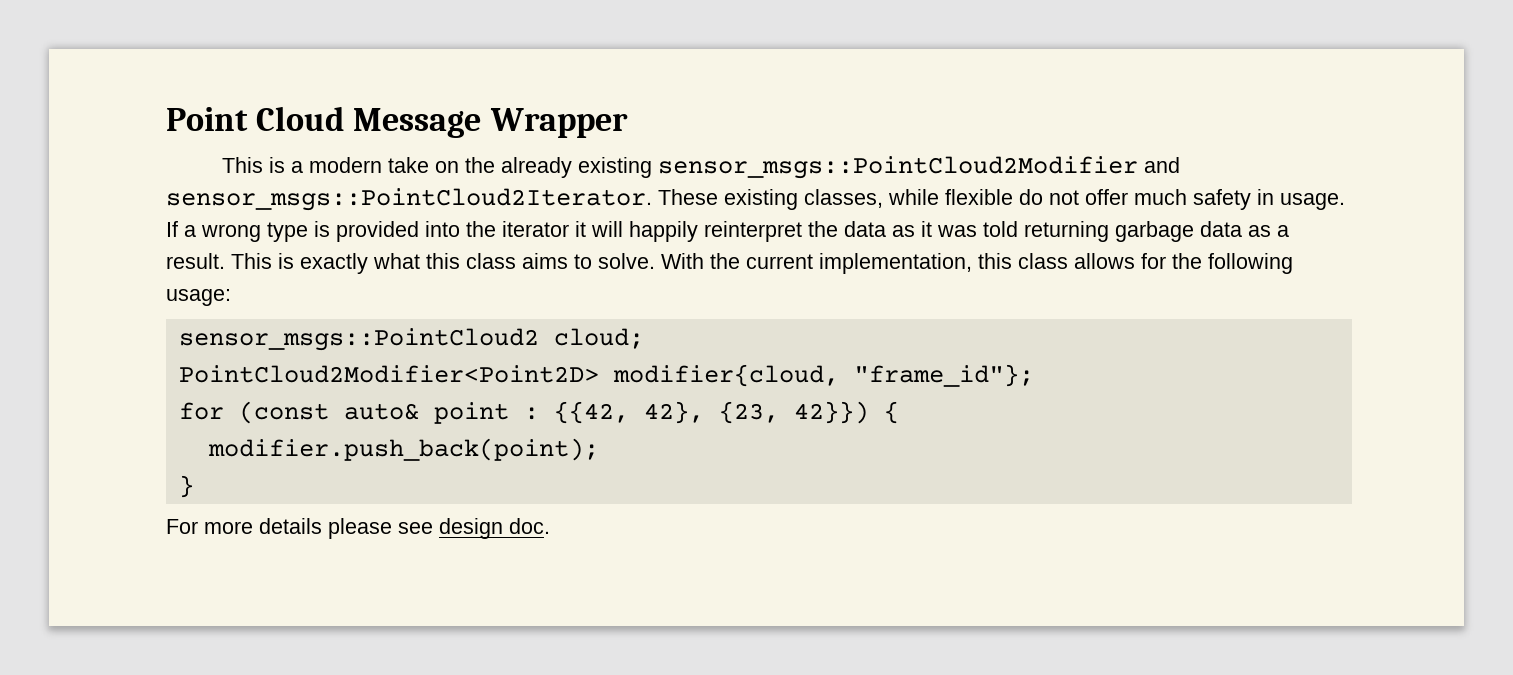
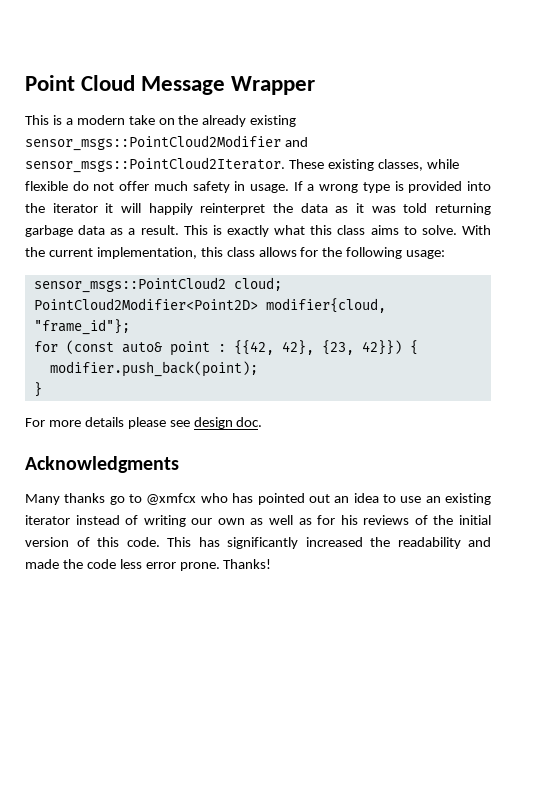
+ Acknowledgments
+ Many thanks go to @xmfcx who has pointed out an idea to use an existing iterator instead of writing our own as well as for his reviews of the initial version of this code. This has significantly increased the readability and made the code less error prone. Thanks!

